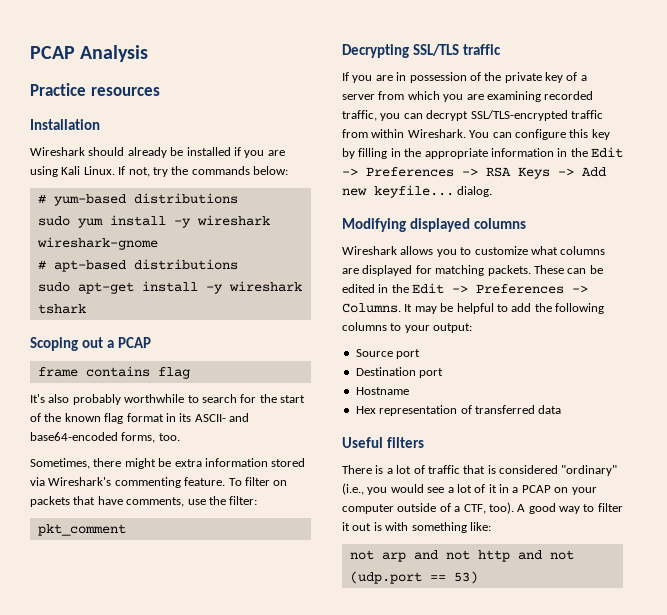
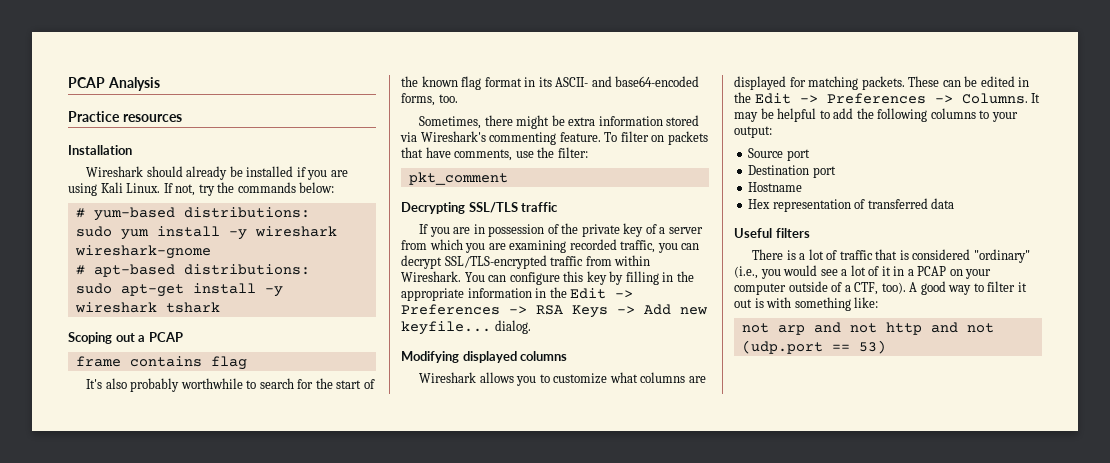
- # yum-based distributions
+ # yum-based distributions:
- # apt-based distributions
+ # apt-based distributions:

